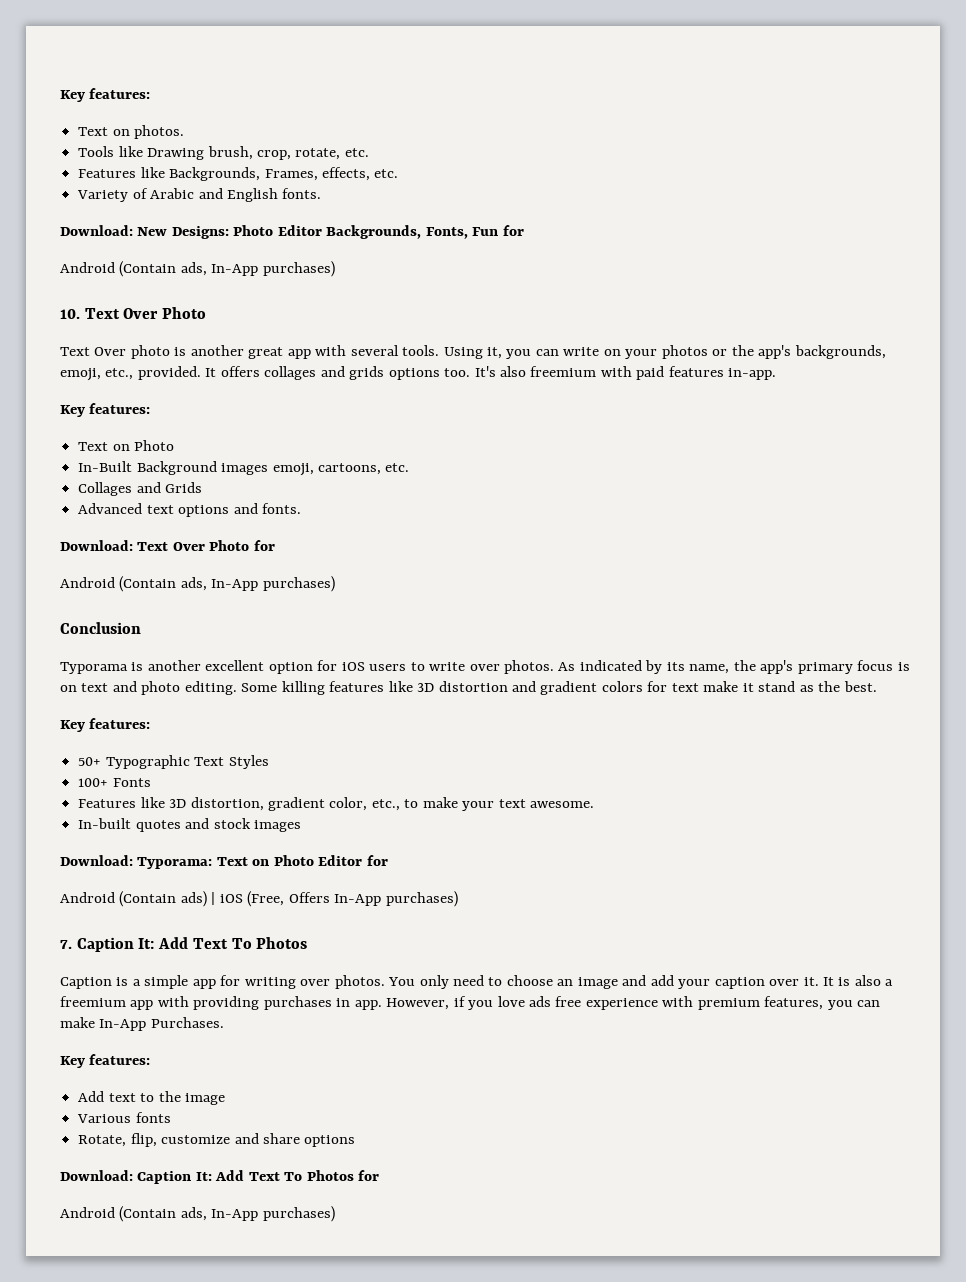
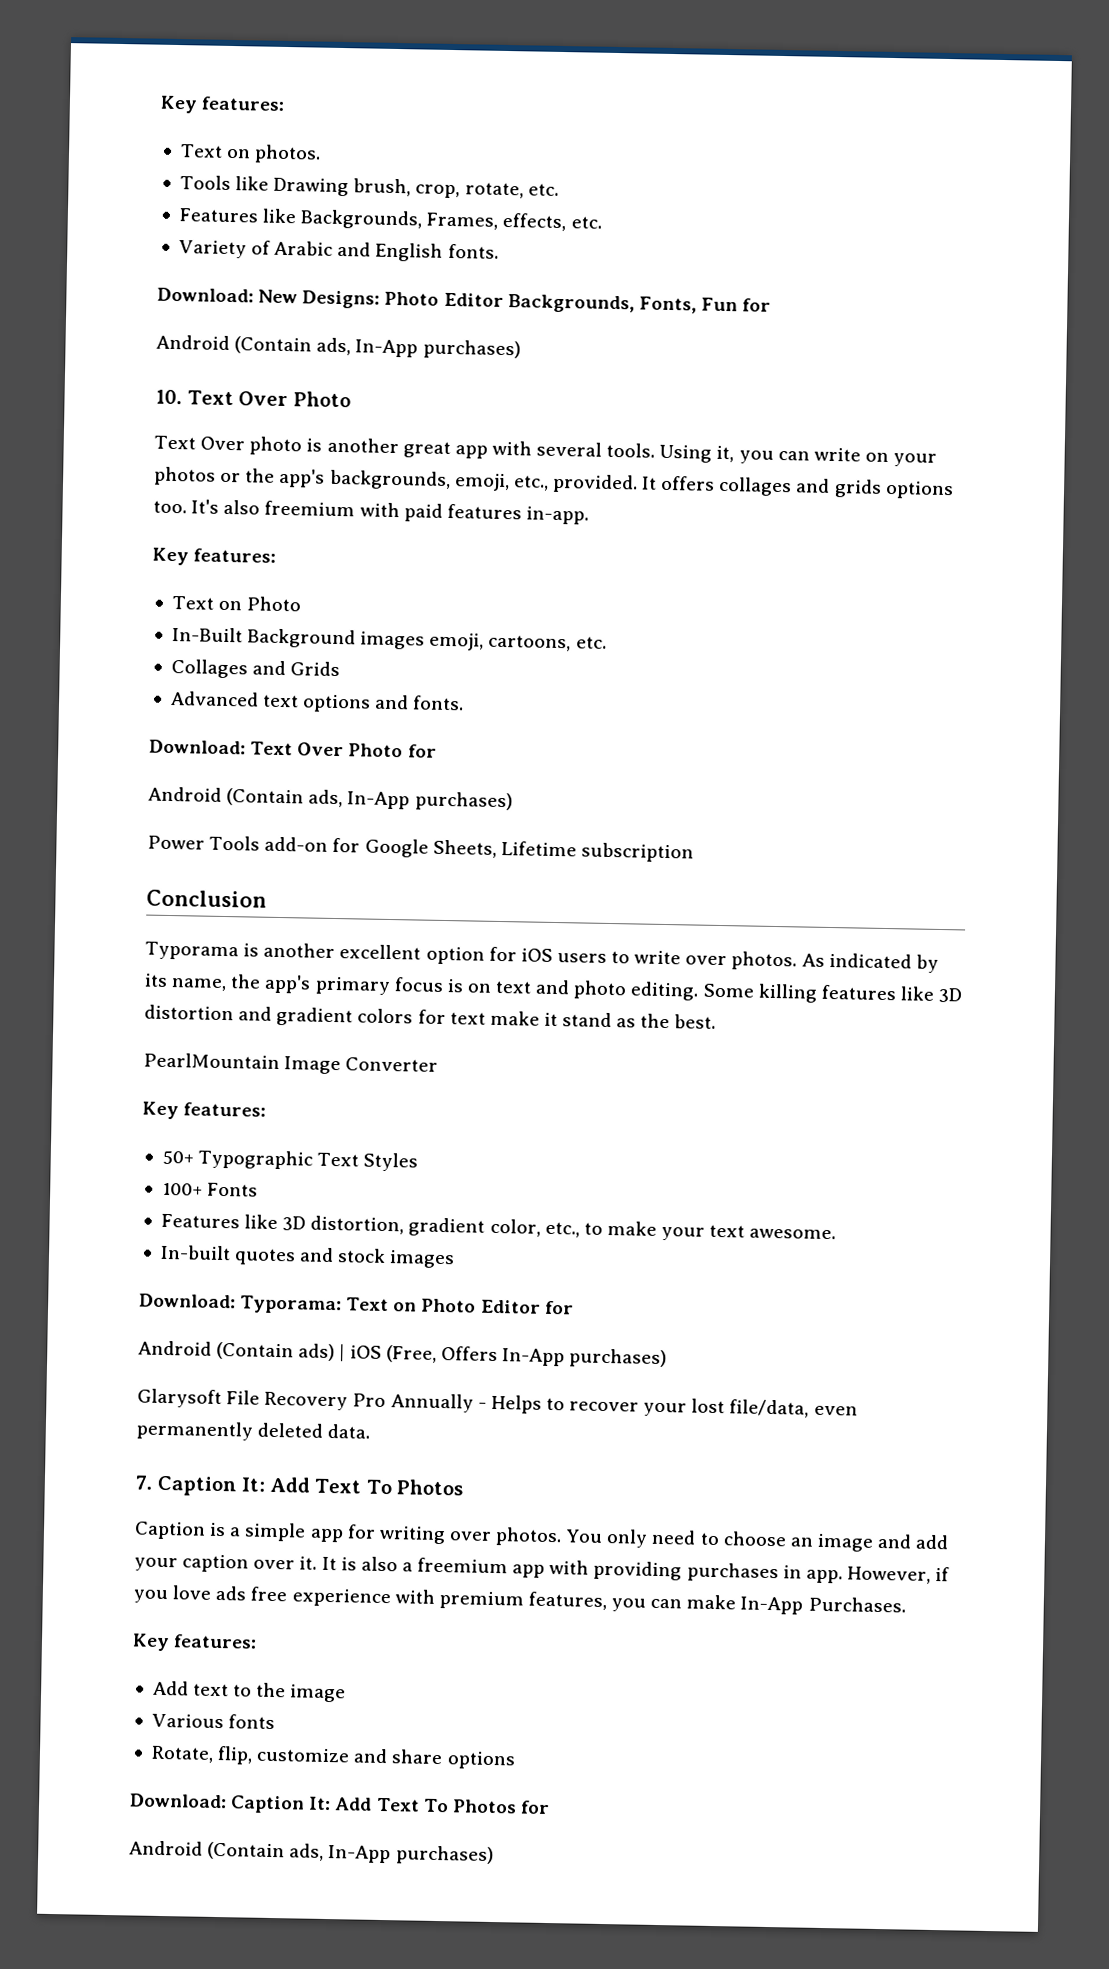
+ Power Tools add-on for Google Sheets, Lifetime subscription
+ PearlMountain Image Converter
+ Glarysoft File Recovery Pro Annually - Helps to recover your lost file/data, even permanently deleted data.

